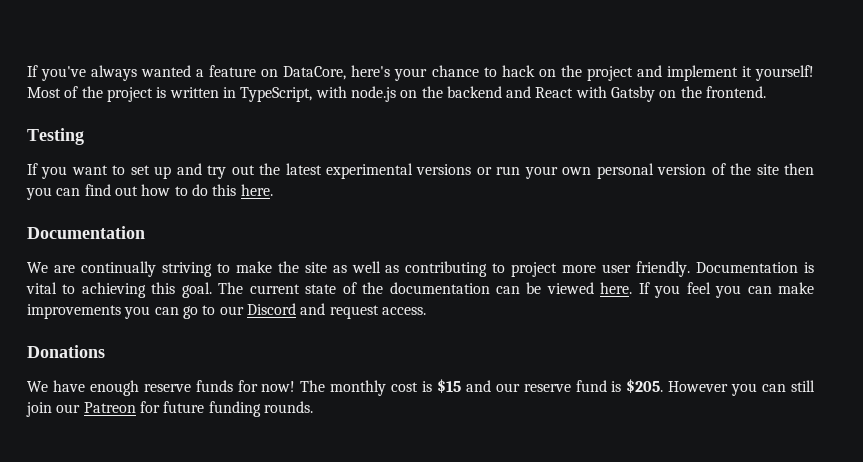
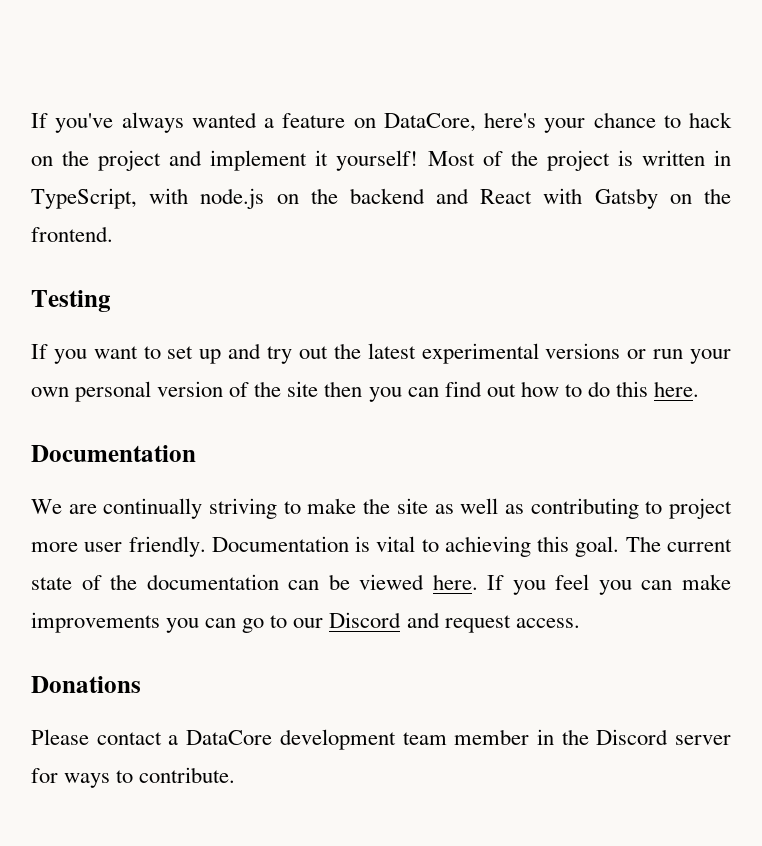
- We have enough reserve funds for now! The monthly cost is $15 and our reserve fund is $205. However you can still join our Patreon for future funding rounds.
+ Please contact a DataCore development team member in the Discord server for ways to contribute.

